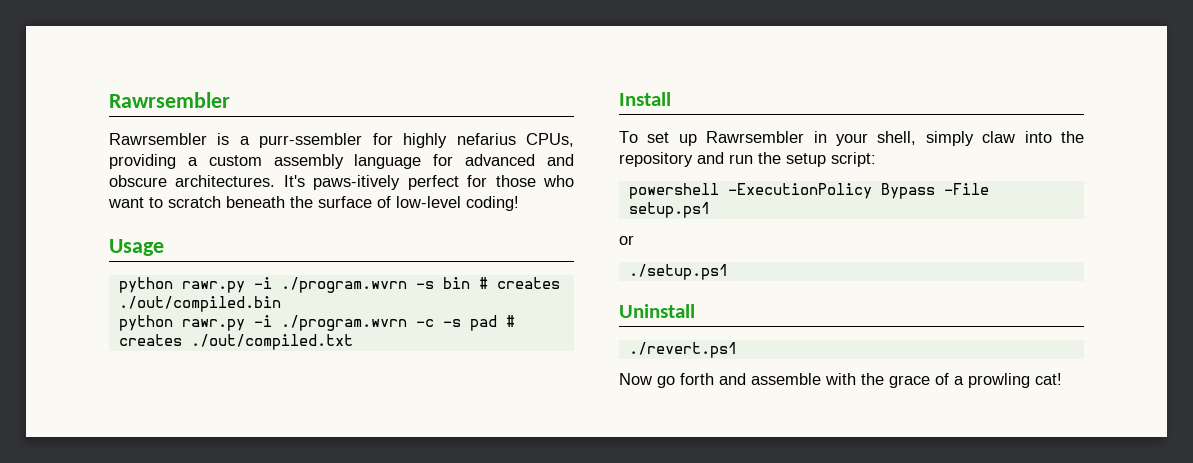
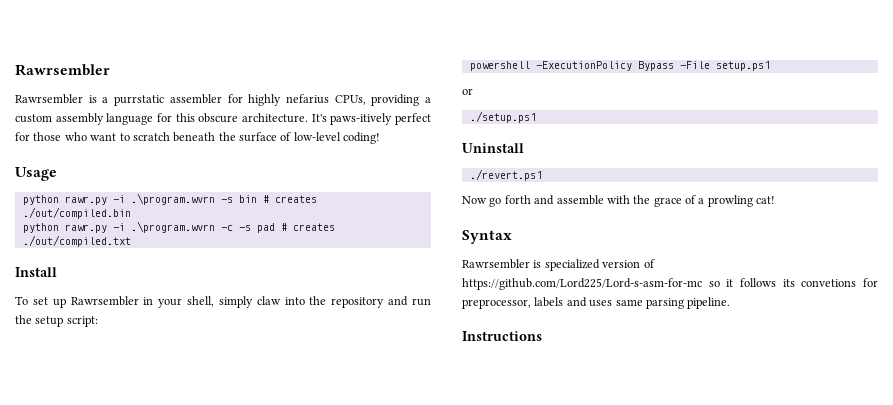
- Rawrsembler is a purr-ssembler for highly nefarius CPUs, providing a custom assembly language for advanced and obscure architectures.
+ Rawrsembler is a purrstatic assembler for highly nefarius CPUs, providing a custom assembly language for this obscure architecture.
- python rawr.py -i ./program.wvrn -s bin # creates ./out/compiled.bin
+ python rawr.py -i .\program.wvrn -s bin # creates ./out/compiled.bin
- python rawr.py -i ./program.wvrn -c -s pad # creates ./out/compiled.txt
+ python rawr.py -i .\program.wvrn -c -s pad # creates ./out/compiled.txt
+ Syntax
+ Rawrsembler is specialized version of https://github.com/Lord225/Lord-s-asm-for-mc so it follows its convetions for preprocessor, labels and uses same parsing pipeline.
+ Instructions

